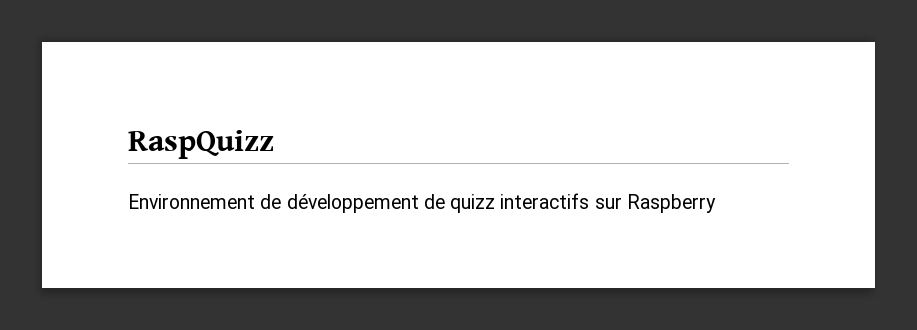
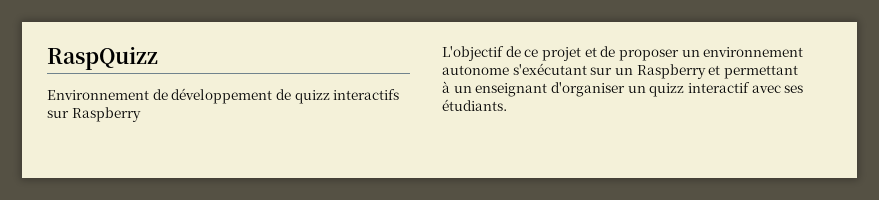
+ L'objectif de ce projet et de proposer un environnement autonome s'exécutant sur un Raspberry et permettant à un enseignant d'organiser un quizz interactif avec ses étudiants.

